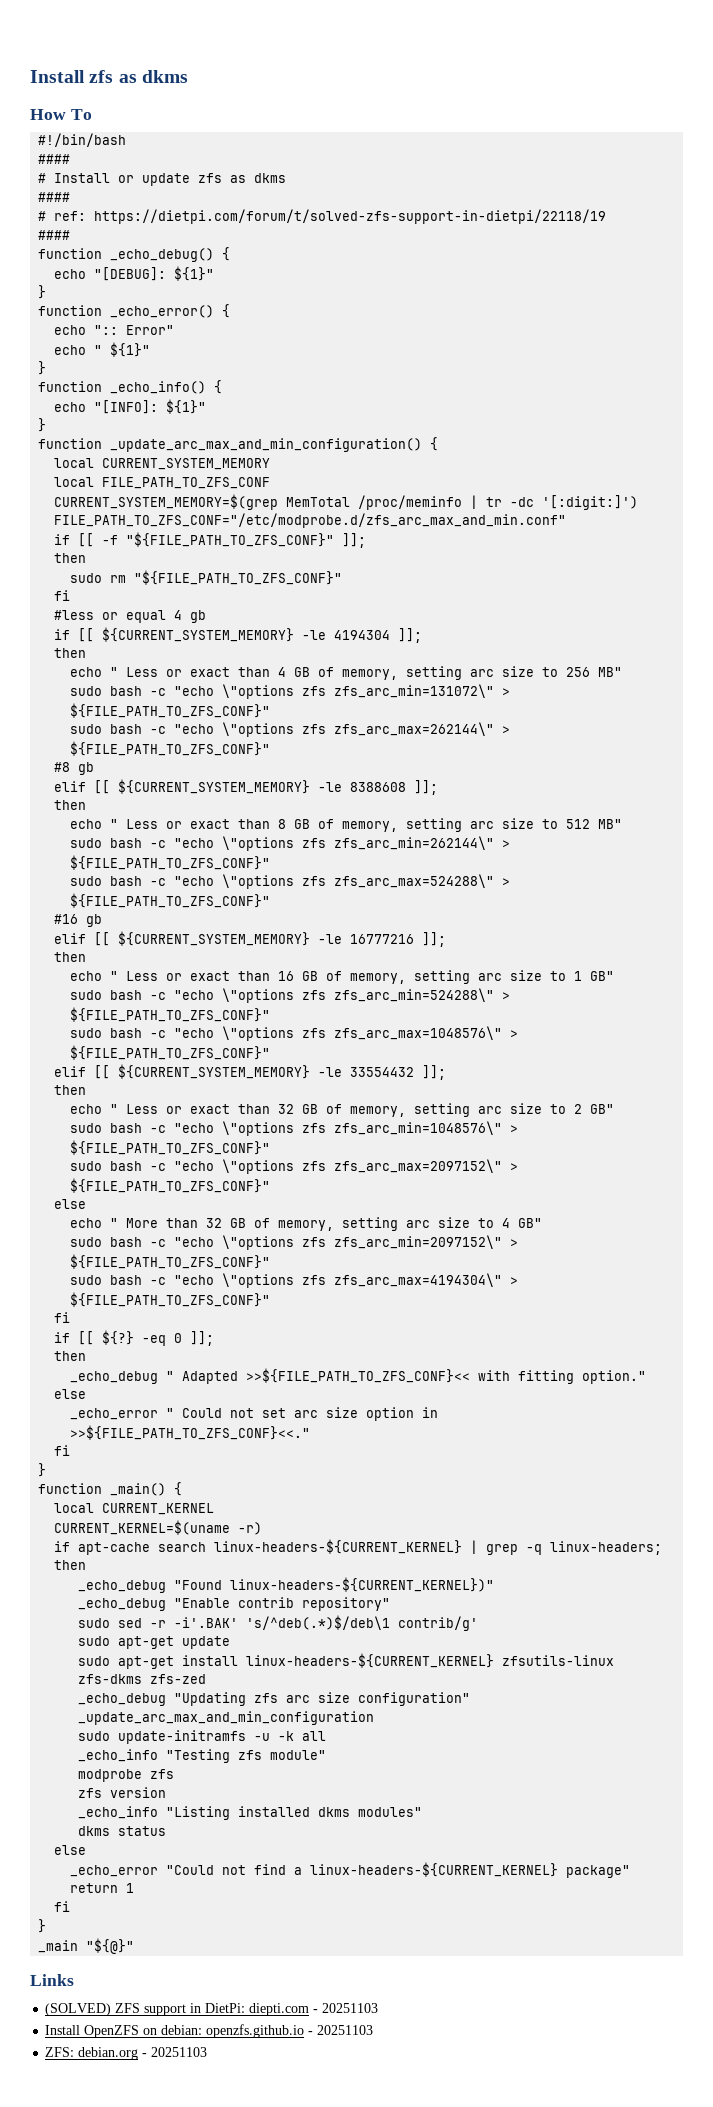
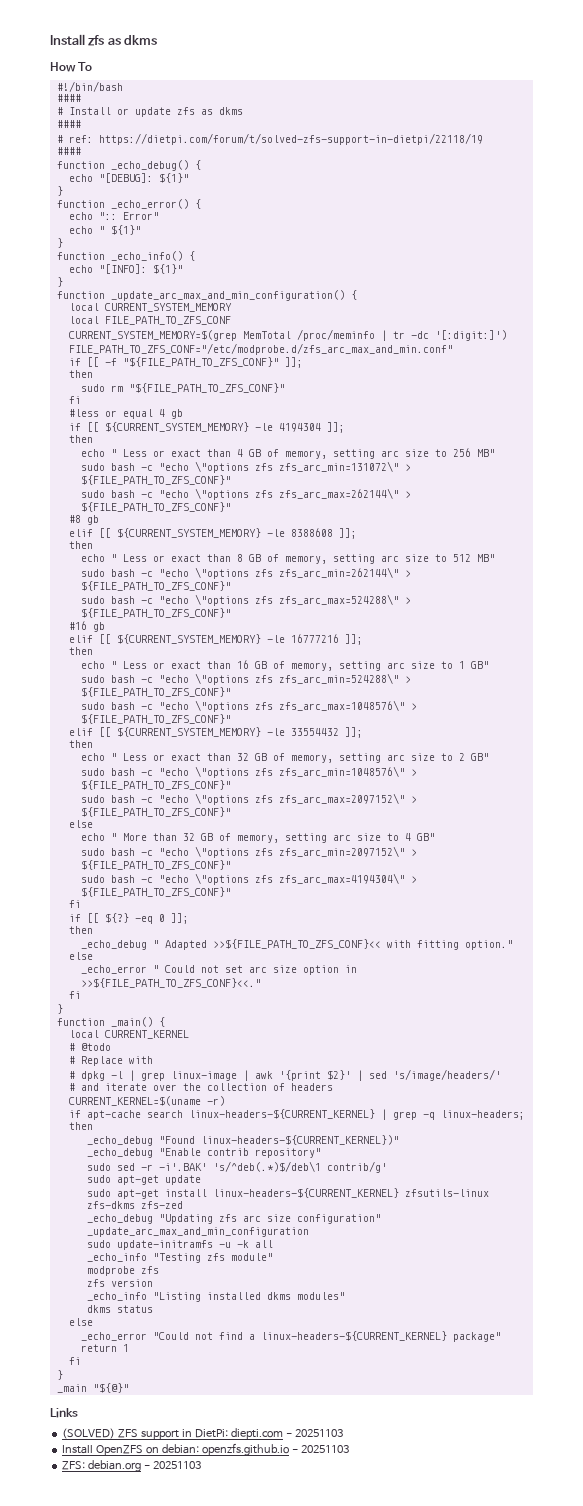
+ # @todo
+ # Replace with
+ # dpkg -l | grep linux-image | awk '{print $2}' | sed 's/image/headers/'
+ # and iterate over the collection of headers

